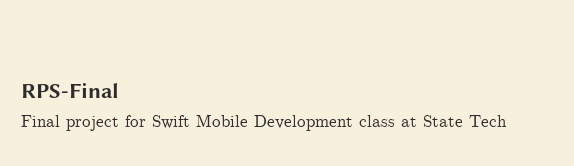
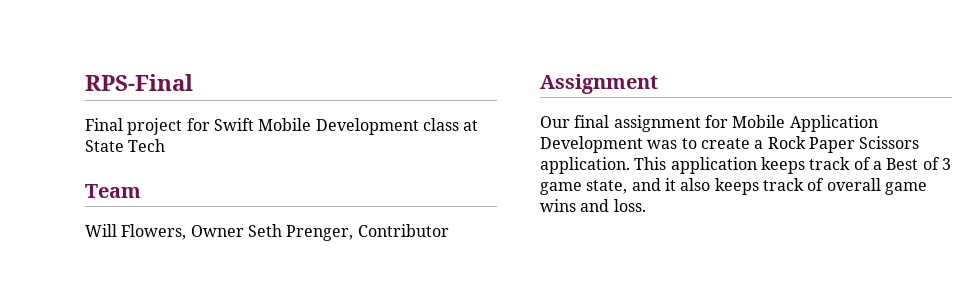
+ Team
+ Will Flowers, Owner Seth Prenger, Contributor
+ Assignment
+ Our final assignment for Mobile Application Development was to create a Rock Paper Scissors application. This application keeps track of a Best of 3 game state, and it also keeps track of overall game wins and loss.

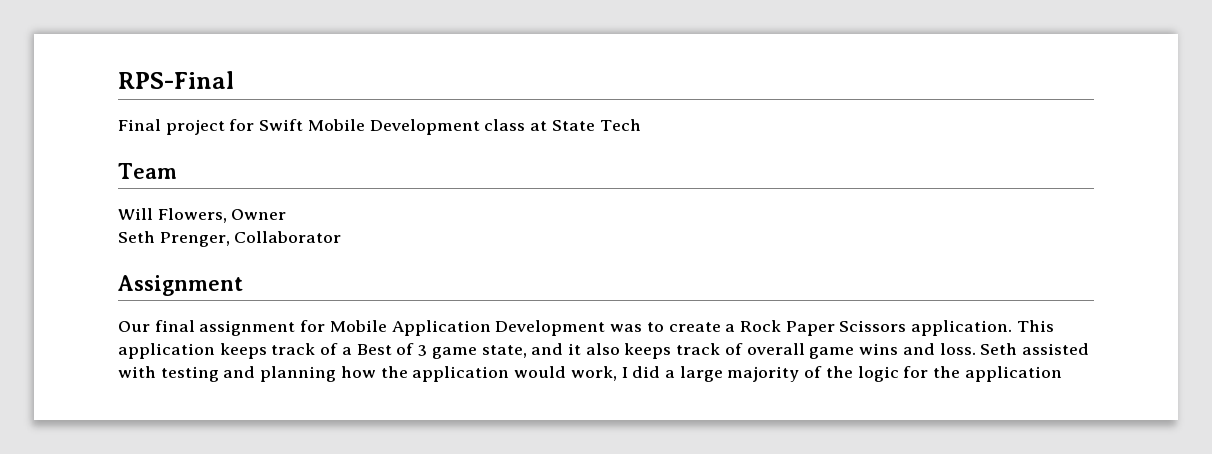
- Will Flowers, Owner Seth Prenger, Contributor
+ Will Flowers, Owner
+ Seth Prenger, Collaborator
+ Seth assisted with testing and planning how the application would work, I did a large majority of the logic for the application

